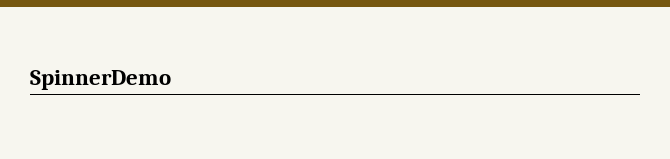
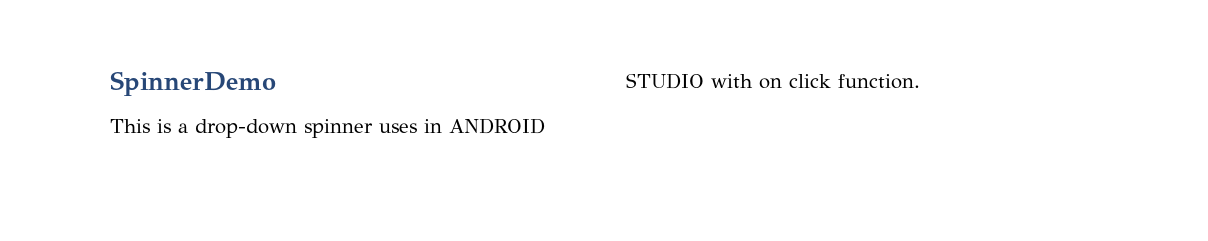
+ This is a drop-down spinner uses in ANDROID STUDIO with on click function.

